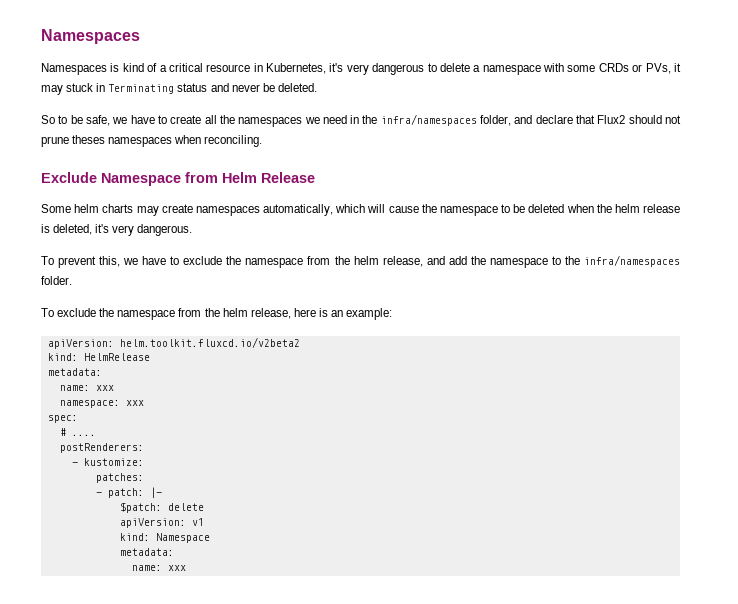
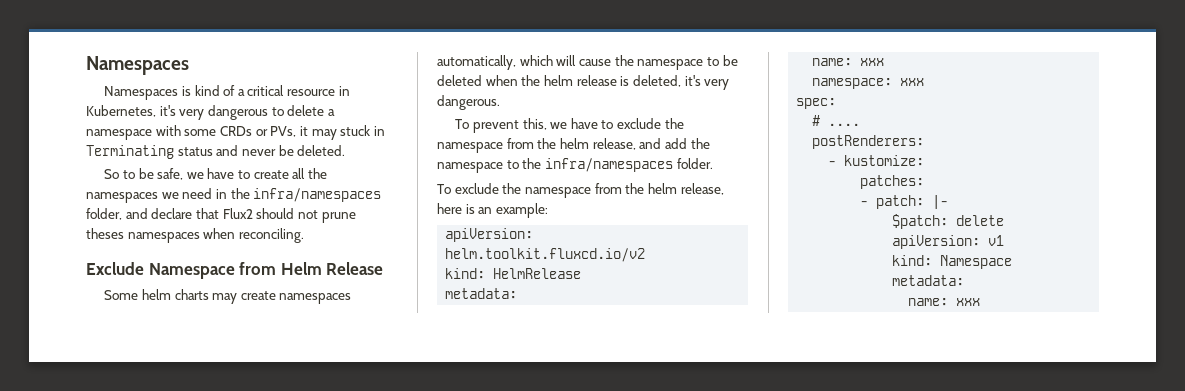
- apiVersion: helm.toolkit.fluxcd.io/v2beta2
+ apiVersion: helm.toolkit.fluxcd.io/v2

